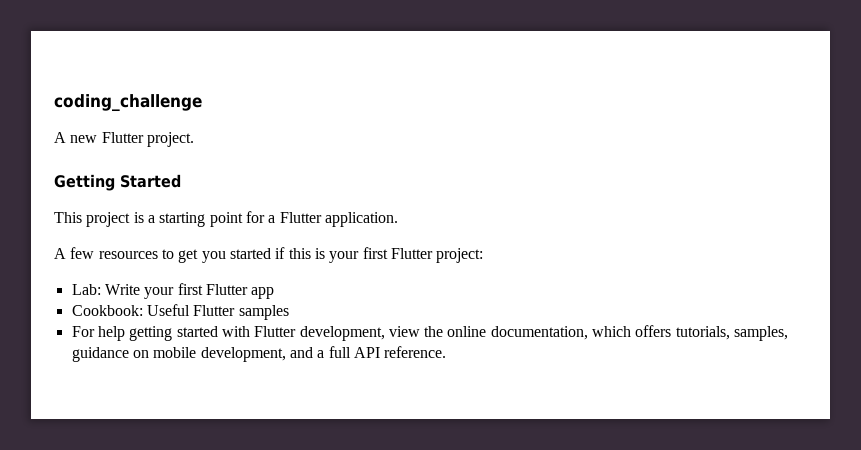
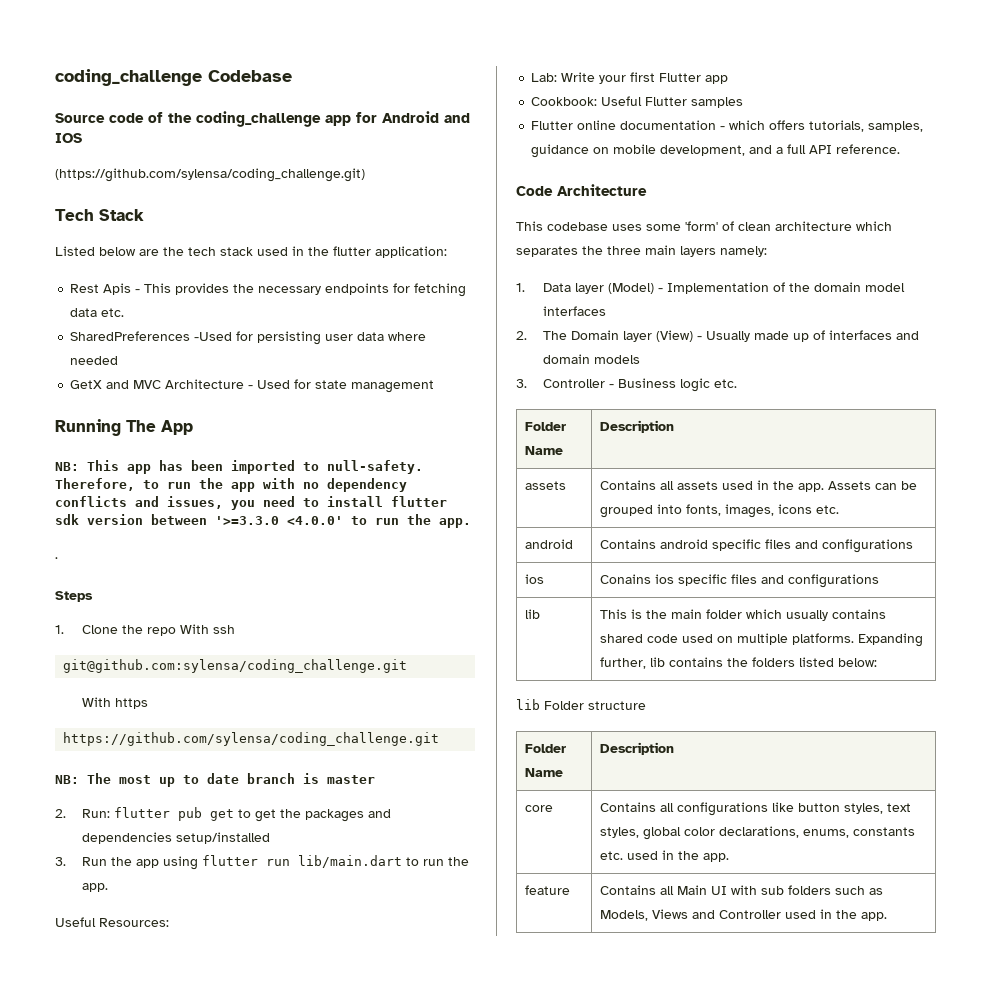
- coding_challenge
- A new Flutter project.
- Getting Started
- This project is a starting point for a Flutter application.
- A few resources to get you started if this is your first Flutter project:
+ coding_challenge Codebase
+ Source code of the coding_challenge app for Android and IOS
+ (https://github.com/sylensa/coding_challenge.git)
+ Tech Stack
+ Listed below are the tech stack used in the flutter application:
+ Rest Apis - This provides the necessary endpoints for fetching data etc.
+ SharedPreferences -Used for persisting user data where needed
+ GetX and MVC Architecture - Used for state management
+ Running The App
+ NB: This app has been imported to null-safety. Therefore, to run the app with no dependency conflicts and issues, you need to install flutter sdk version between '>=3.3.0 <4.0.0' to run the app.
+ .
+ Steps
+ 1. Clone the repo With ssh
+ git@github.com:sylensa/coding_challenge.git
+ With https
+ https://github.com/sylensa/coding_challenge.git
+ NB: The most up to date branch is master
+ 2. Run: flutter pub get to get the packages and dependencies setup/installed
+ 3. Run the app using flutter run lib/main.dart to run the app.
+ Useful Resources:
- For help getting started with Flutter development, view the online documentation, which offers tutorials, samples, guidance on mobile development, and a full API reference.
+ Flutter online documentation - which offers tutorials, samples, guidance on mobile development, and a full API reference.
+ Code Architecture
+ This codebase uses some 'form' of clean architecture which separates the three main layers namely:
+ 1. Data layer (Model) - Implementation of the domain model interfaces
+ 2. The Domain layer (View) - Usually made up of interfaces and domain models
+ 3. Controller - Business logic etc.
+ Folder Name | Description
+ assets | Contains all assets used in the app. Assets can be grouped into fonts, images, icons etc.
+ android | Contains android specific files and configurations
+ ios | Conains ios specific files and configurations
+ lib | This is the main folder which usually contains shared code used on multiple platforms. Expanding further, lib contains the folders listed below:
+ lib Folder structure
+ Folder Name | Description
+ core | Contains all configurations like button styles, text styles, global color declarations, enums, constants etc. used in the app.
+ feature | Contains all Main UI with sub folders such as Models, Views and Controller used in the app.

